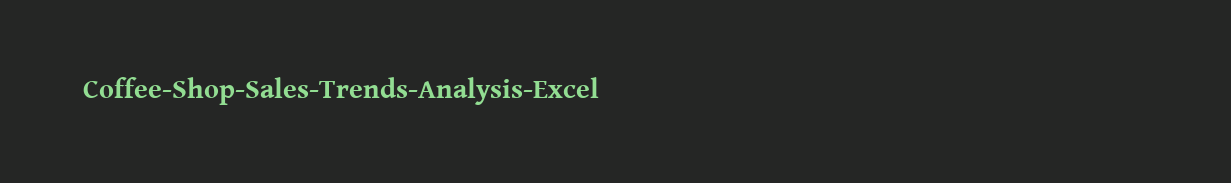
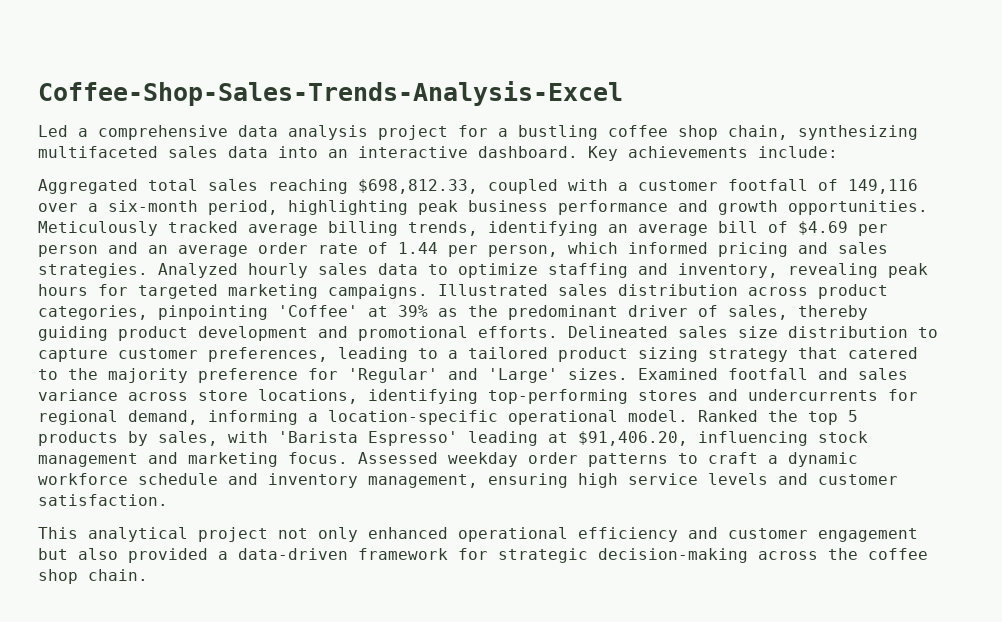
+ Led a comprehensive data analysis project for a bustling coffee shop chain, synthesizing multifaceted sales data into an interactive dashboard. Key achievements include:
+ Aggregated total sales reaching $698,812.33, coupled with a customer footfall of 149,116 over a six-month period, highlighting peak business performance and growth opportunities. Meticulously tracked average billing trends, identifying an average bill of $4.69 per person and an average order rate of 1.44 per person, which informed pricing and sales strategies. Analyzed hourly sales data to optimize staffing and inventory, revealing peak hours for targeted marketing campaigns. Illustrated sales distribution across product categories, pinpointing 'Coffee' at 39% as the predominant driver of sales, thereby guiding product development and promotional efforts. Delineated sales size distribution to capture customer preferences, leading to a tailored product sizing strategy that catered to the majority preference for 'Regular' and 'Large' sizes. Examined footfall and sales variance across store locations, identifying top-performing stores and undercurrents for regional demand, informing a location-specific operational model. Ranked the top 5 products by sales, with 'Barista Espresso' leading at $91,406.20, influencing stock management and marketing focus. Assessed weekday order patterns to craft a dynamic workforce schedule and inventory management, ensuring high service levels and customer satisfaction.
+ This analytical project not only enhanced operational efficiency and customer engagement but also provided a data-driven framework for strategic decision-making across the coffee shop chain.

